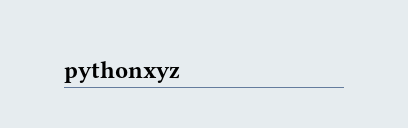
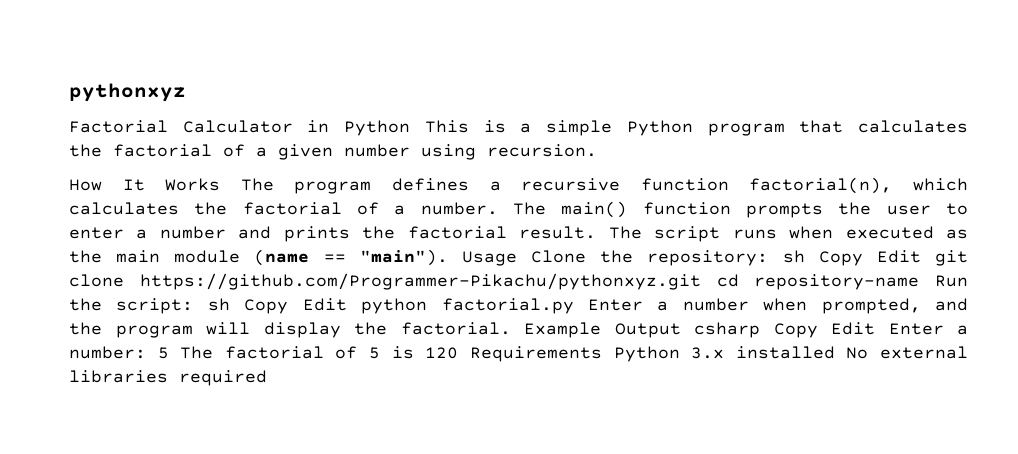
+ Factorial Calculator in Python This is a simple Python program that calculates the factorial of a given number using recursion.
+ How It Works The program defines a recursive function factorial(n), which calculates the factorial of a number. The main() function prompts the user to enter a number and prints the factorial result. The script runs when executed as the main module (name == "main"). Usage Clone the repository: sh Copy Edit git clone https://github.com/Programmer-Pikachu/pythonxyz.git cd repository-name Run the script: sh Copy Edit python factorial.py Enter a number when prompted, and the program will display the factorial. Example Output csharp Copy Edit Enter a number: 5 The factorial of 5 is 120 Requirements Python 3.x installed No external libraries required

